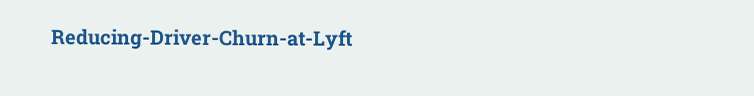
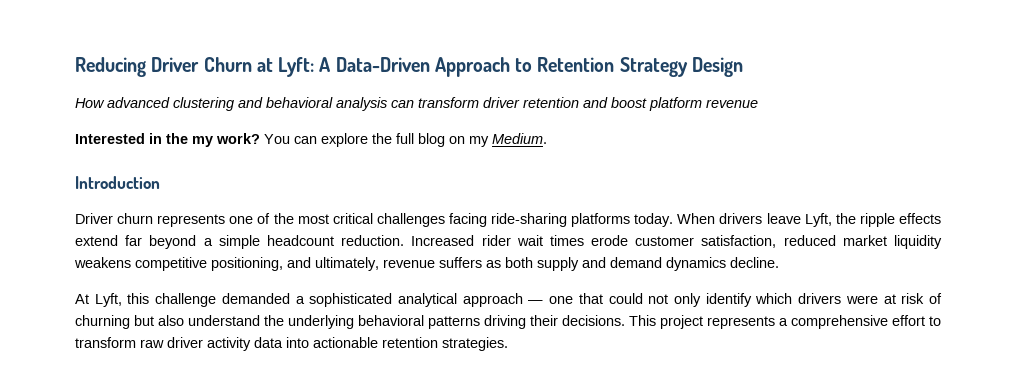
- Reducing-Driver-Churn-at-Lyft
+ Reducing Driver Churn at Lyft: A Data-Driven Approach to Retention Strategy Design
+ How advanced clustering and behavioral analysis can transform driver retention and boost platform revenue
+ Interested in the my work? You can explore the full blog on my Medium.
+ Introduction
+ Driver churn represents one of the most critical challenges facing ride-sharing platforms today. When drivers leave Lyft, the ripple effects extend far beyond a simple headcount reduction. Increased rider wait times erode customer satisfaction, reduced market liquidity weakens competitive positioning, and ultimately, revenue suffers as both supply and demand dynamics decline.
+ At Lyft, this challenge demanded a sophisticated analytical approach — one that could not only identify which drivers were at risk of churning but also understand the underlying behavioral patterns driving their decisions. This project represents a comprehensive effort to transform raw driver activity data into actionable retention strategies.

